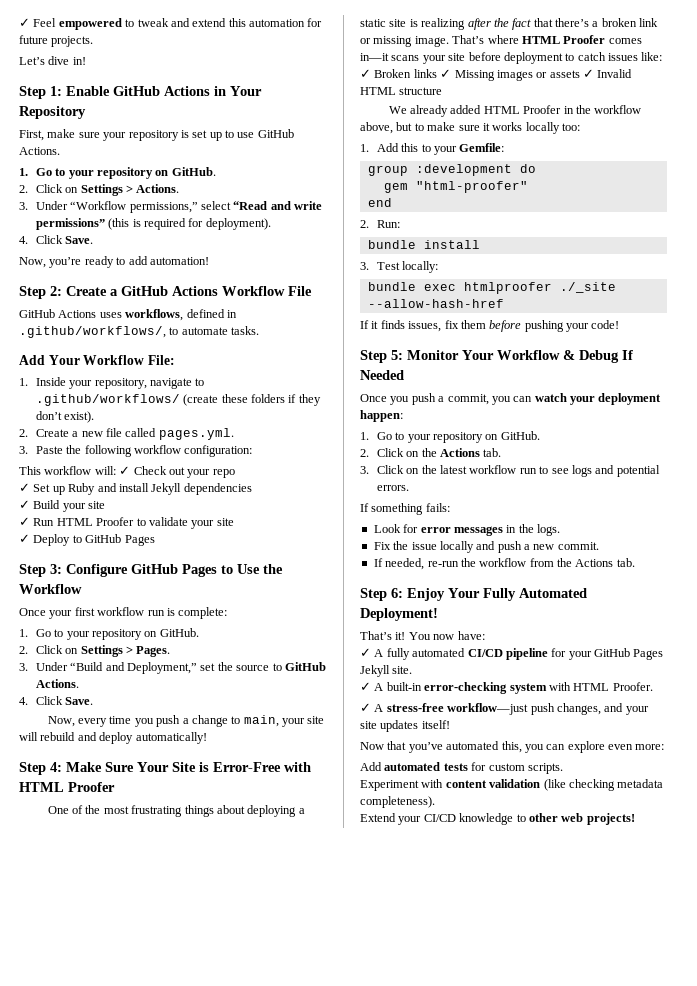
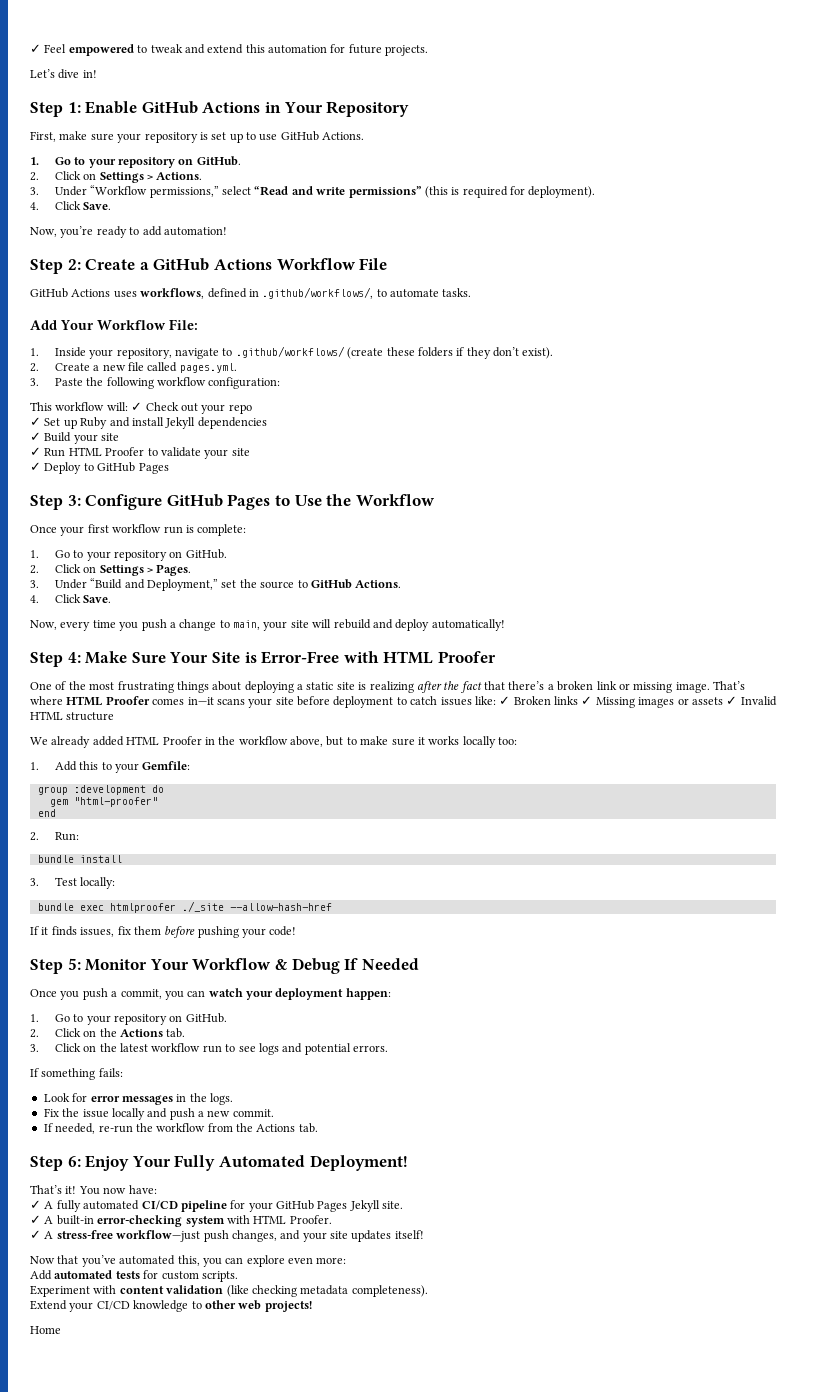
+ Home

